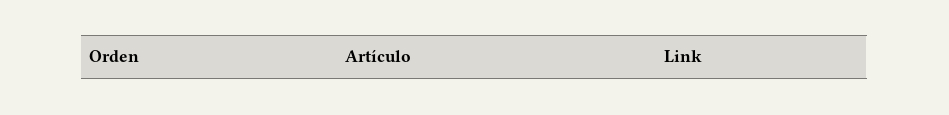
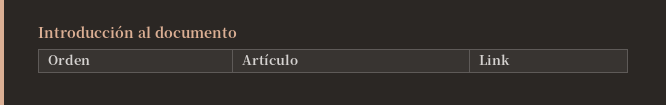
+ Introducción al documento

